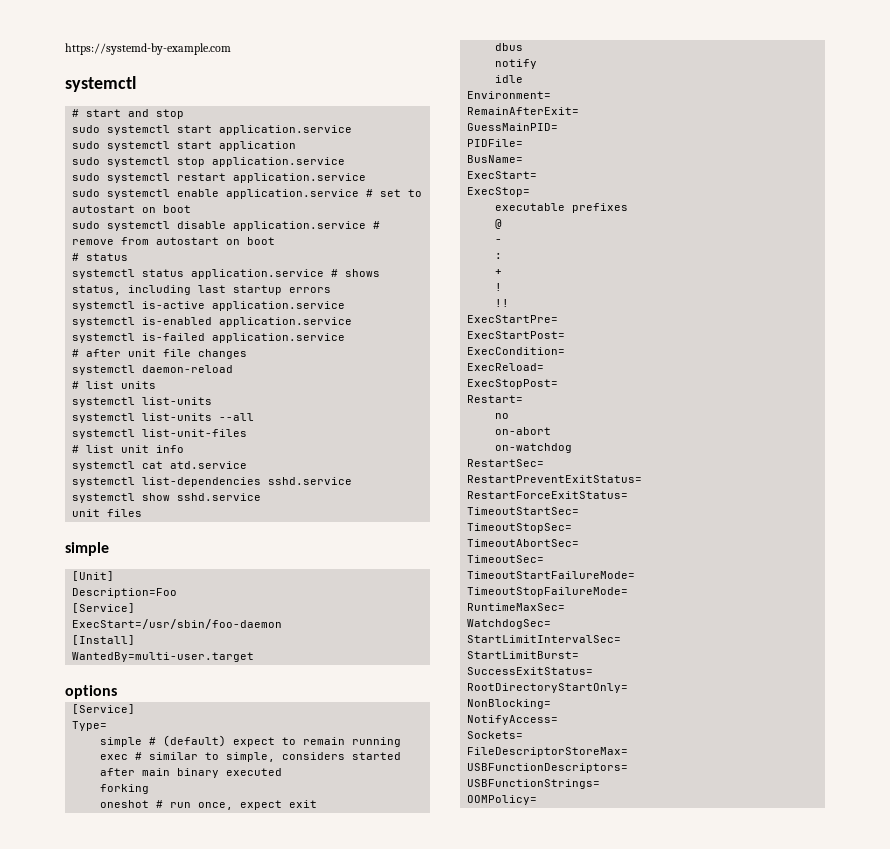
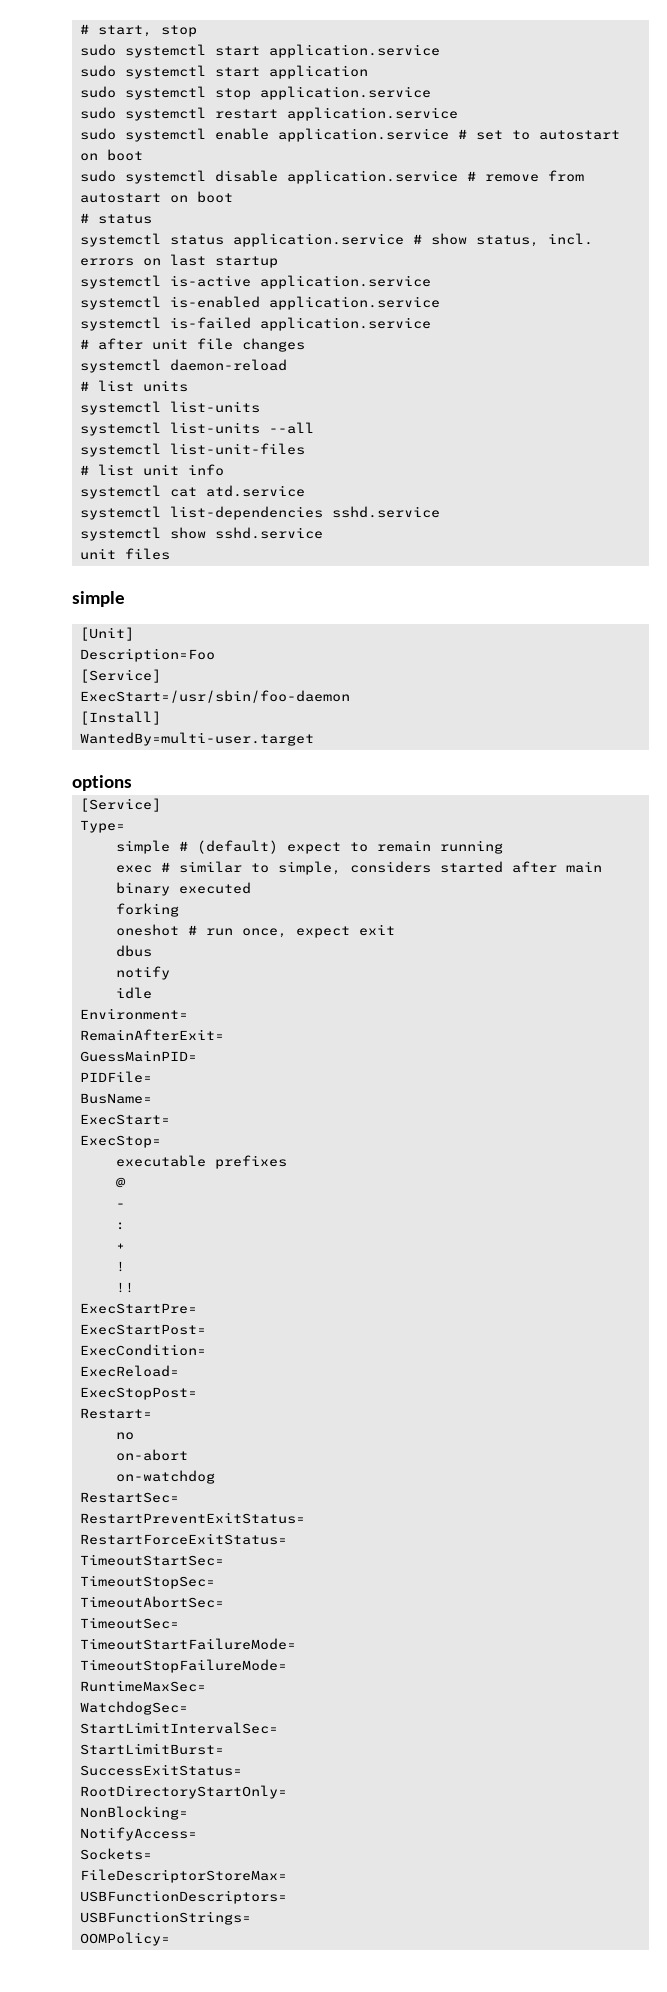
- https://systemd-by-example.com
- systemctl
- # start and stop
+ # start, stop
- systemctl status application.service # shows status, including last startup errors
+ systemctl status application.service # show status, incl. errors on last startup

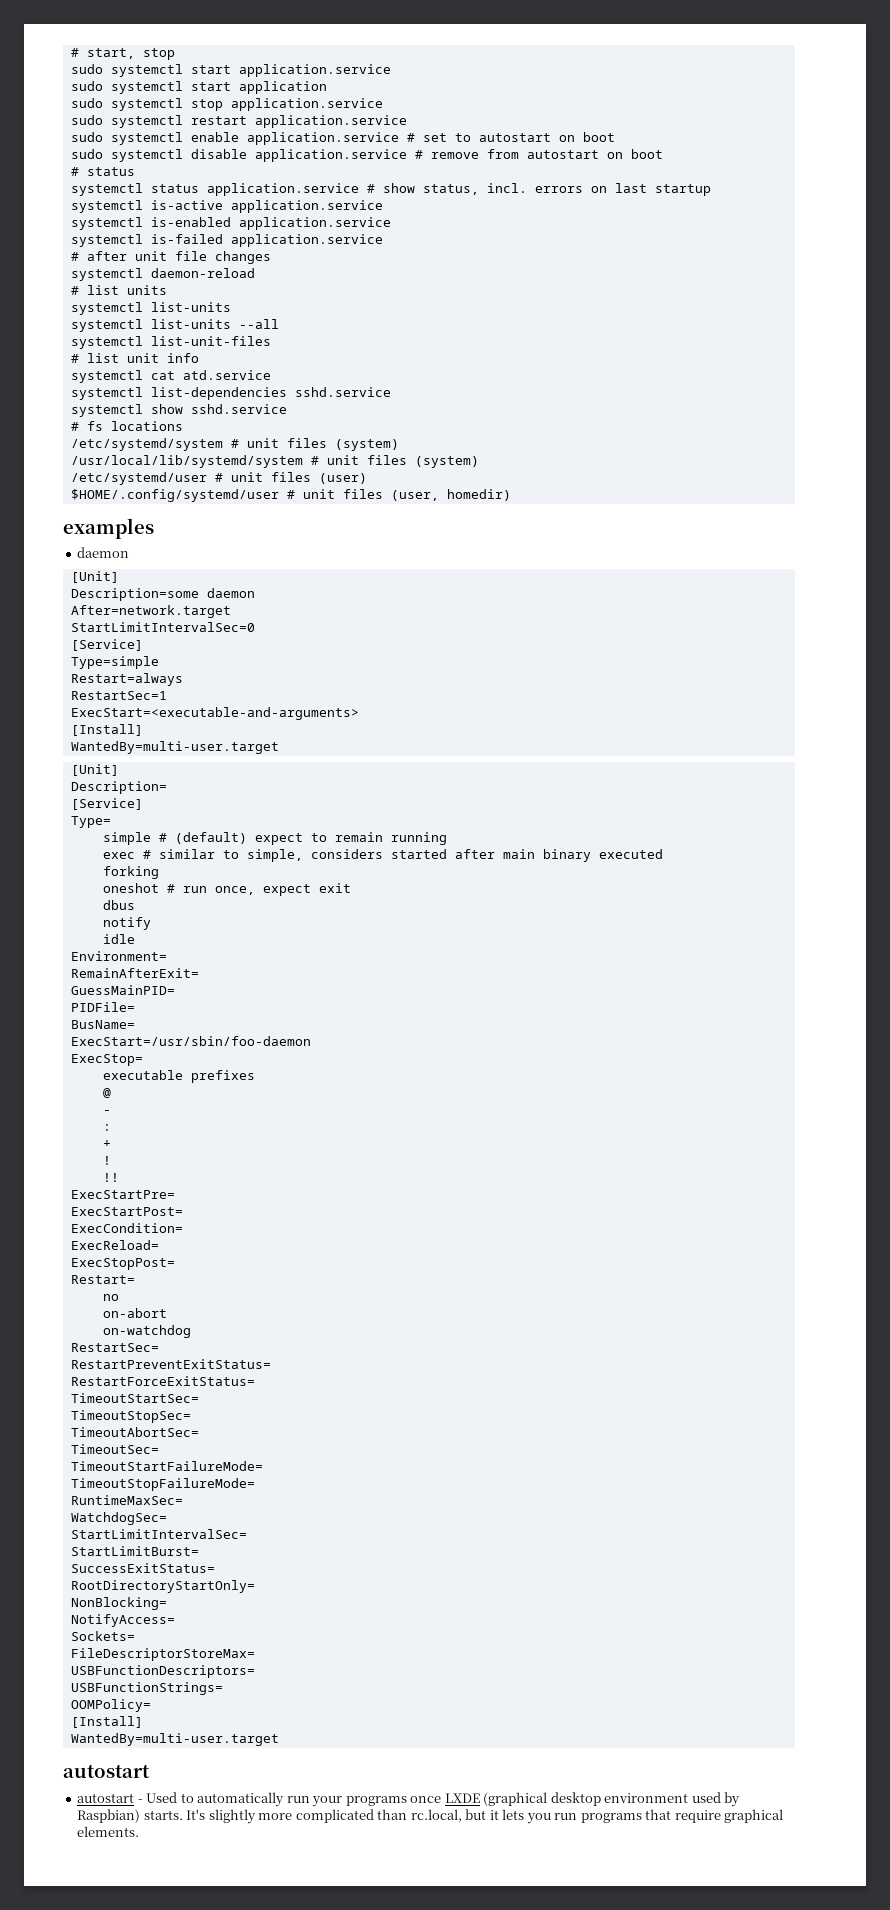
- unit files
- simple
+ # fs locations
+ /etc/systemd/system # unit files (system)
+ /usr/local/lib/systemd/system # unit files (system)
+ /etc/systemd/user # unit files (user)
+ $HOME/.config/systemd/user # unit files (user, homedir)
+ examples
+ daemon
  [Unit]
- Description=Foo
+ Description=some daemon
+ After=network.target
+ StartLimitIntervalSec=0
  [Service]
- ExecStart=/usr/sbin/foo-daemon
+ Type=simple
+ Restart=always
+ RestartSec=1
+ ExecStart=<executable-and-arguments>
  [Install]
  WantedBy=multi-user.target
- options
+ [Unit]
+ Description=
- ExecStart=
+ ExecStart=/usr/sbin/foo-daemon
  OOMPolicy=
+ [Install]
+ WantedBy=multi-user.target
+ autostart
+ autostart - Used to automatically run your programs once LXDE (graphical desktop environment used by Raspbian) starts. It's slightly more complicated than rc.local, but it lets you run programs that require graphical elements.

